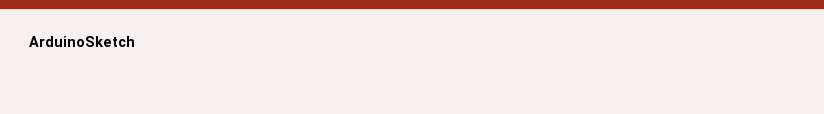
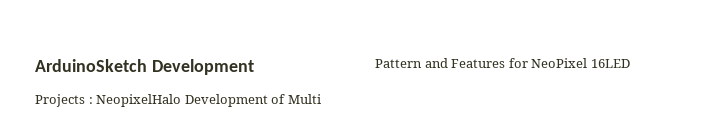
- ArduinoSketch
+ ArduinoSketch Development
+ Projects : NeopixelHalo Development of Multi Pattern and Features for NeoPixel 16LED

